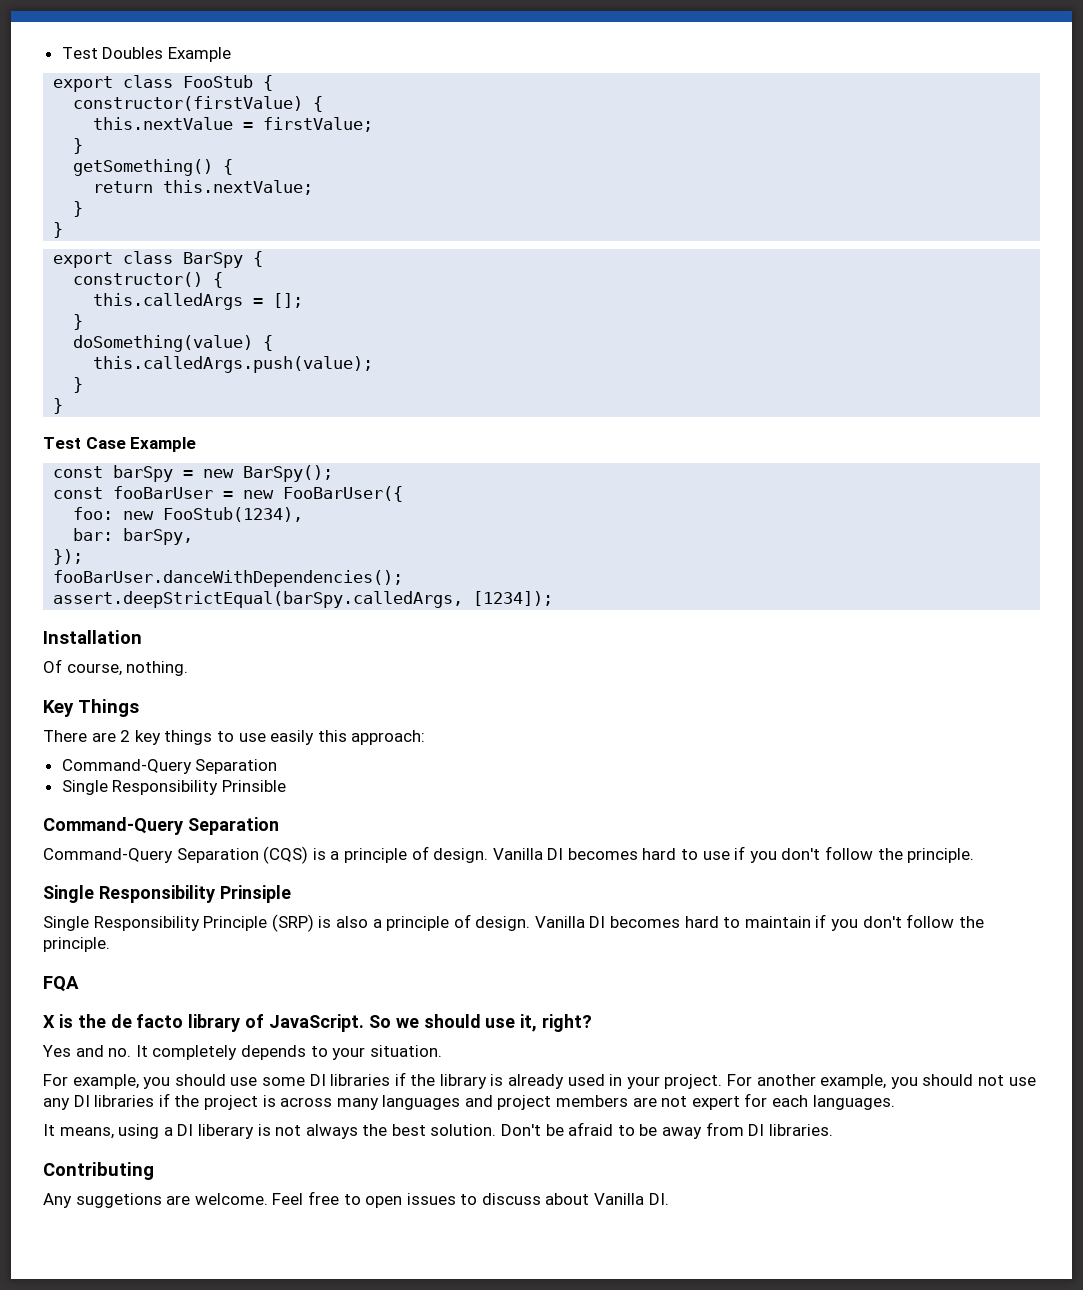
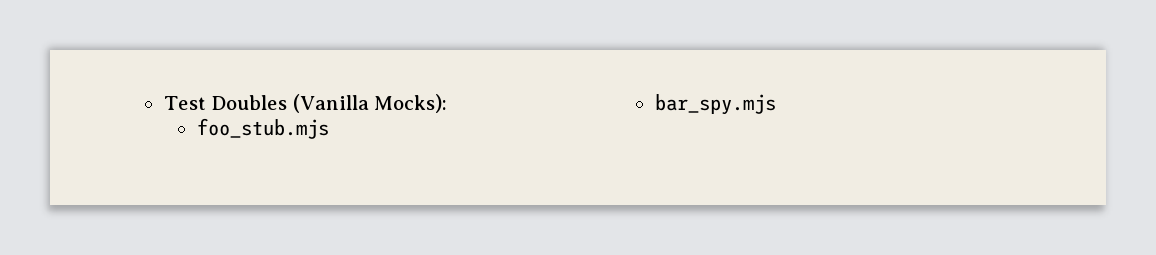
- Test Doubles Example
- export class FooStub {
- constructor(firstValue) {
- this.nextValue = firstValue;
- }
- getSomething() {
- return this.nextValue;
- }
- }
- export class BarSpy {
- constructor() {
- this.calledArgs = [];
- }
- doSomething(value) {
- this.calledArgs.push(value);
- }
- }
- Test Case Example
- const barSpy = new BarSpy();
- const fooBarUser = new FooBarUser({
- foo: new FooStub(1234),
- bar: barSpy,
- });
- fooBarUser.danceWithDependencies();
- assert.deepStrictEqual(barSpy.calledArgs, [1234]);
- Installation
- Of course, nothing.
- Key Things
- There are 2 key things to use easily this approach:
- Command-Query Separation
- Single Responsibility Prinsible
- Command-Query Separation
- Command-Query Separation (CQS) is a principle of design. Vanilla DI becomes hard to use if you don't follow the principle.
- Single Responsibility Prinsiple
- Single Responsibility Principle (SRP) is also a principle of design. Vanilla DI becomes hard to maintain if you don't follow the principle.
- FQA
- X is the de facto library of JavaScript. So we should use it, right?
- Yes and no. It completely depends to your situation.
- For example, you should use some DI libraries if the library is already used in your project. For another example, you should not use any DI libraries if the project is across many languages and project members are not expert for each languages.
- It means, using a DI liberary is not always the best solution. Don't be afraid to be away from DI libraries.
- Contributing
- Any suggetions are welcome. Feel free to open issues to discuss about Vanilla DI.
+ Test Doubles (Vanilla Mocks):
+ foo_stub.mjs
+ bar_spy.mjs

